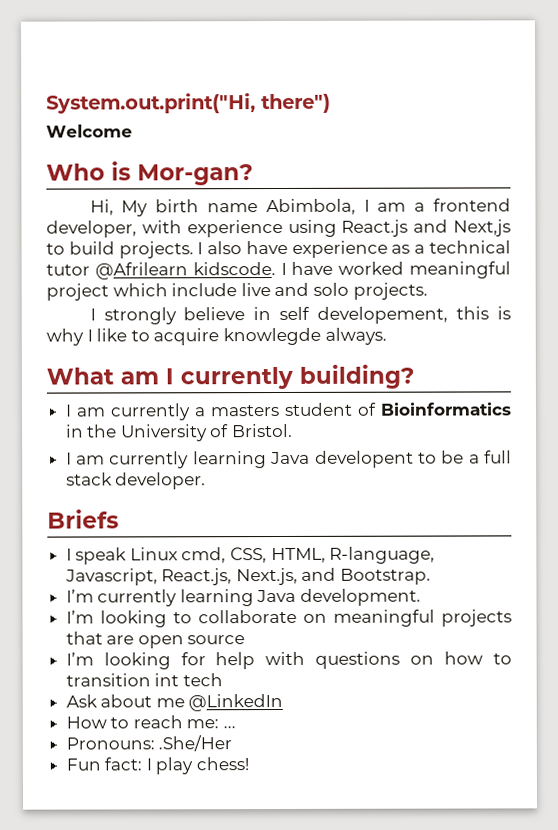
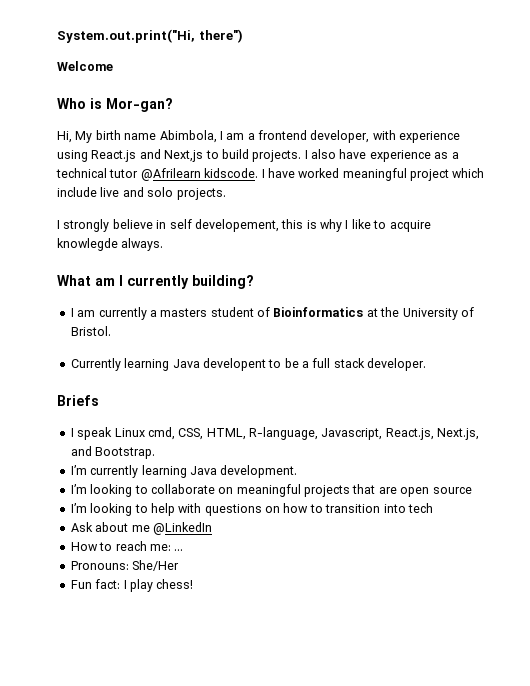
- I am currently a masters student of Bioinformatics in the University of Bristol.
+ I am currently a masters student of Bioinformatics at the University of Bristol.
- I am currently learning Java developent to be a full stack developer.
+ Currently learning Java developent to be a full stack developer.
- I’m looking for help with questions on how to transition int tech
+ I’m looking to help with questions on how to transition into tech
- Pronouns: .She/Her
+ Pronouns: She/Her

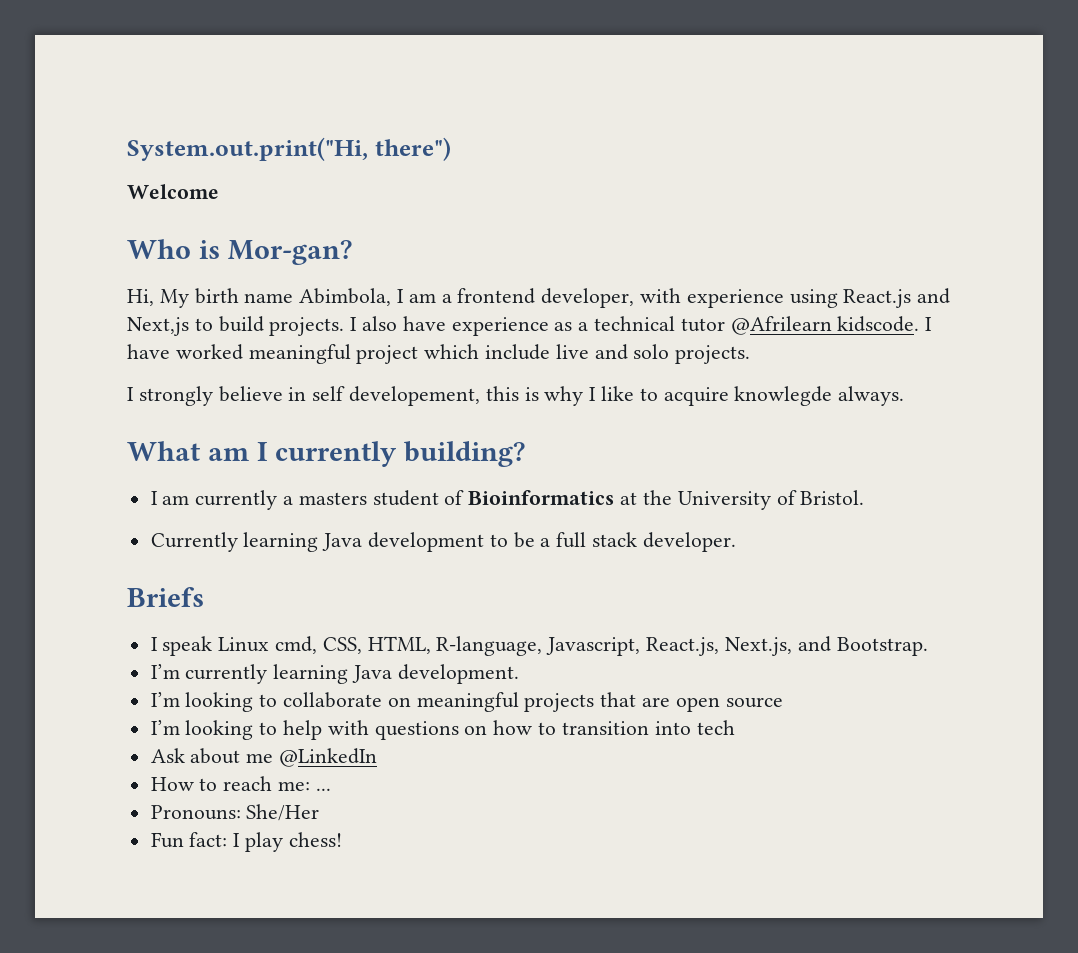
- Currently learning Java developent to be a full stack developer.
+ Currently learning Java development to be a full stack developer.

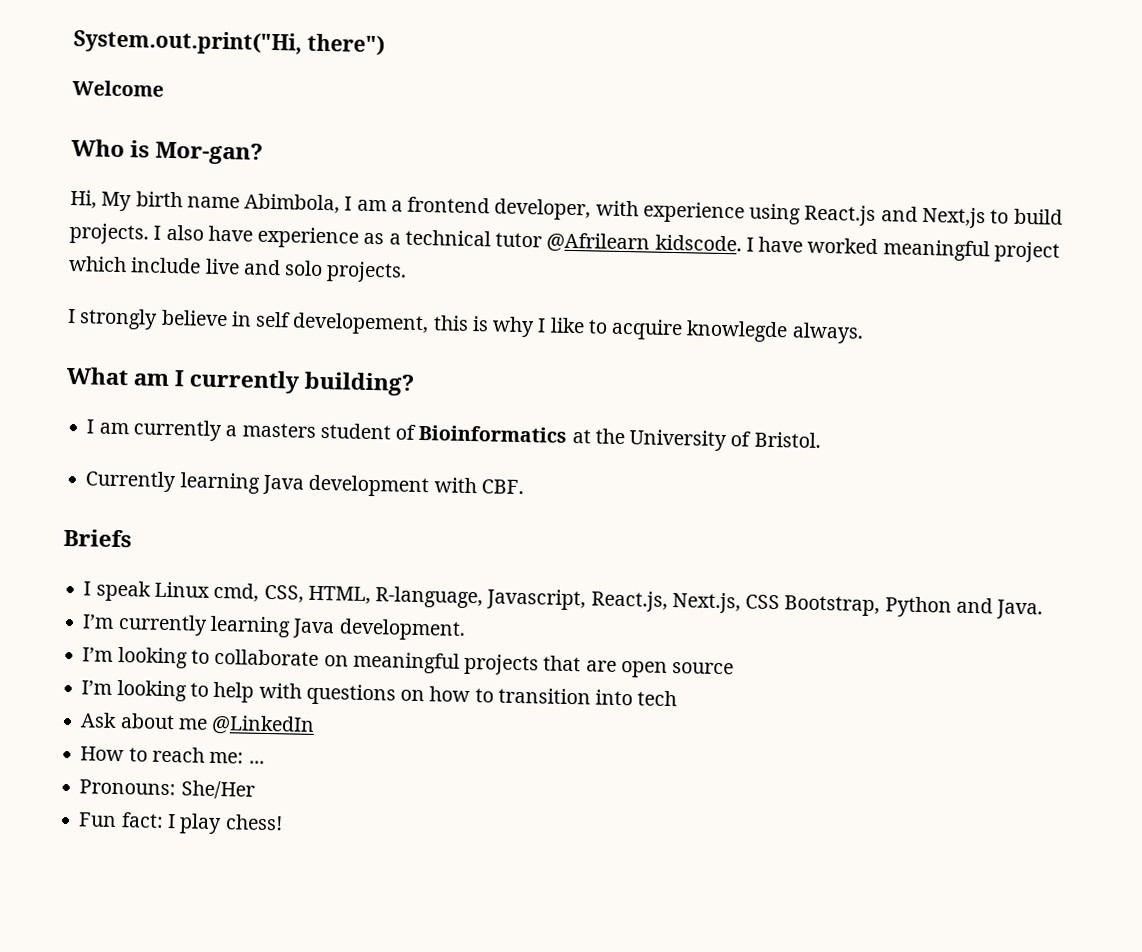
- Currently learning Java development to be a full stack developer.
+ Currently learning Java development with CBF.
- I speak Linux cmd, CSS, HTML, R-language, Javascript, React.js, Next.js, and Bootstrap.
+ I speak Linux cmd, CSS, HTML, R-language, Javascript, React.js, Next.js, CSS Bootstrap, Python and Java.

